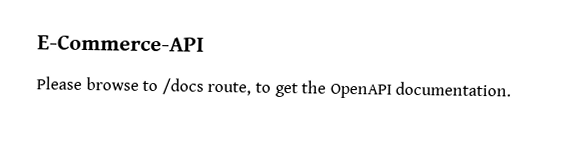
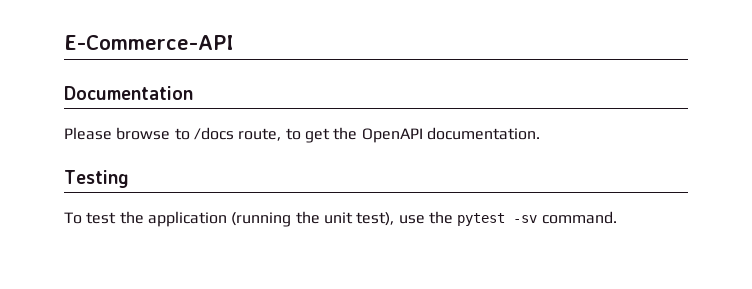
+ Documentation
+ Testing
+ To test the application (running the unit test), use the pytest -sv command.

